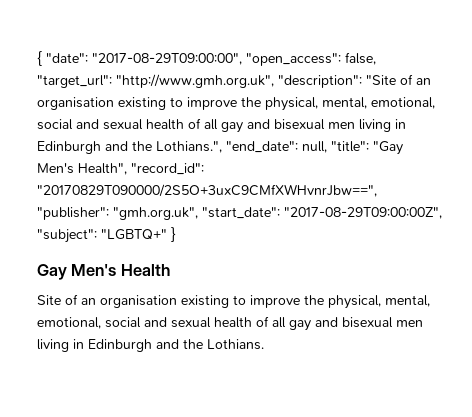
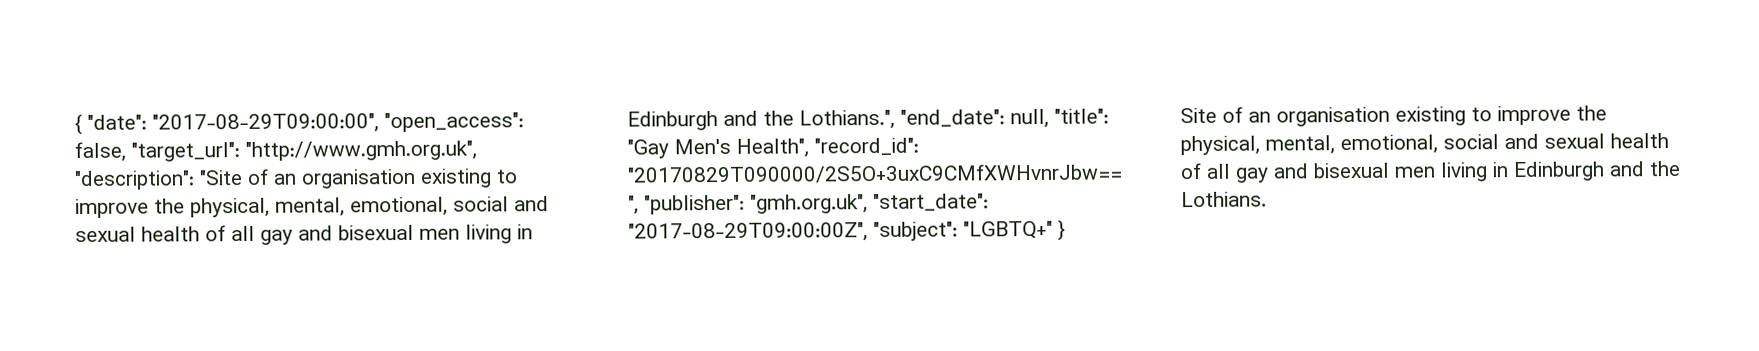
- Gay Men's Health

